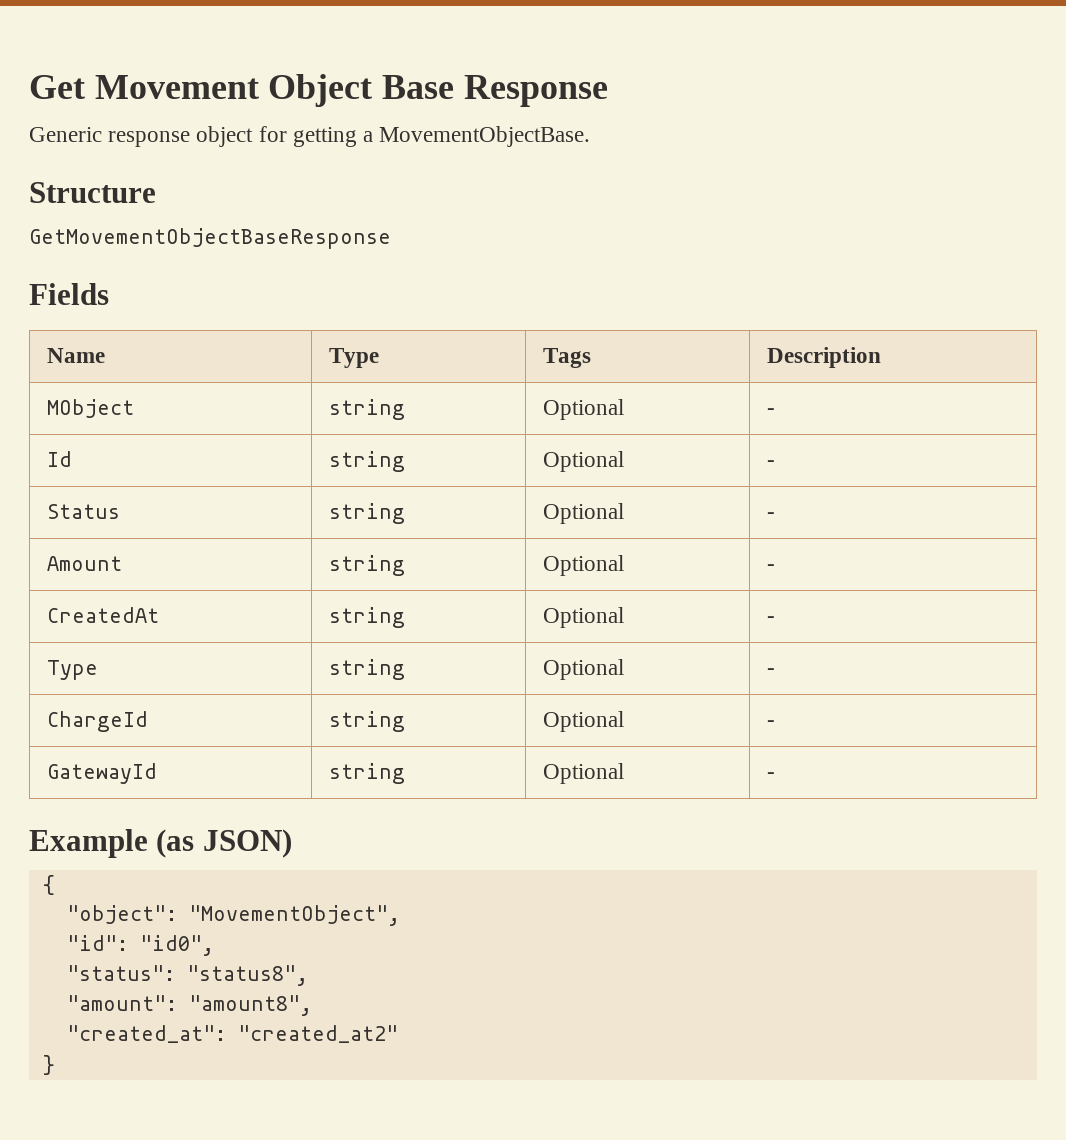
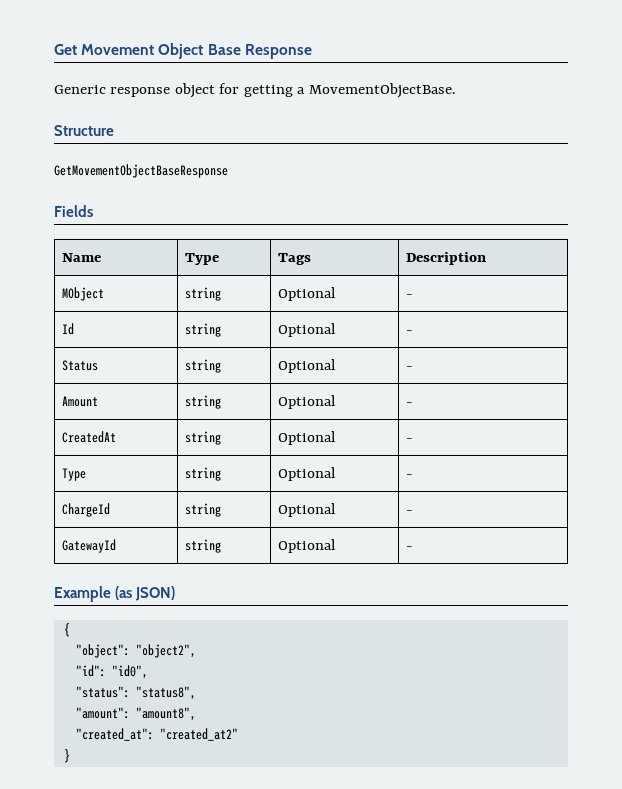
- "object": "MovementObject",
+ "object": "object2",

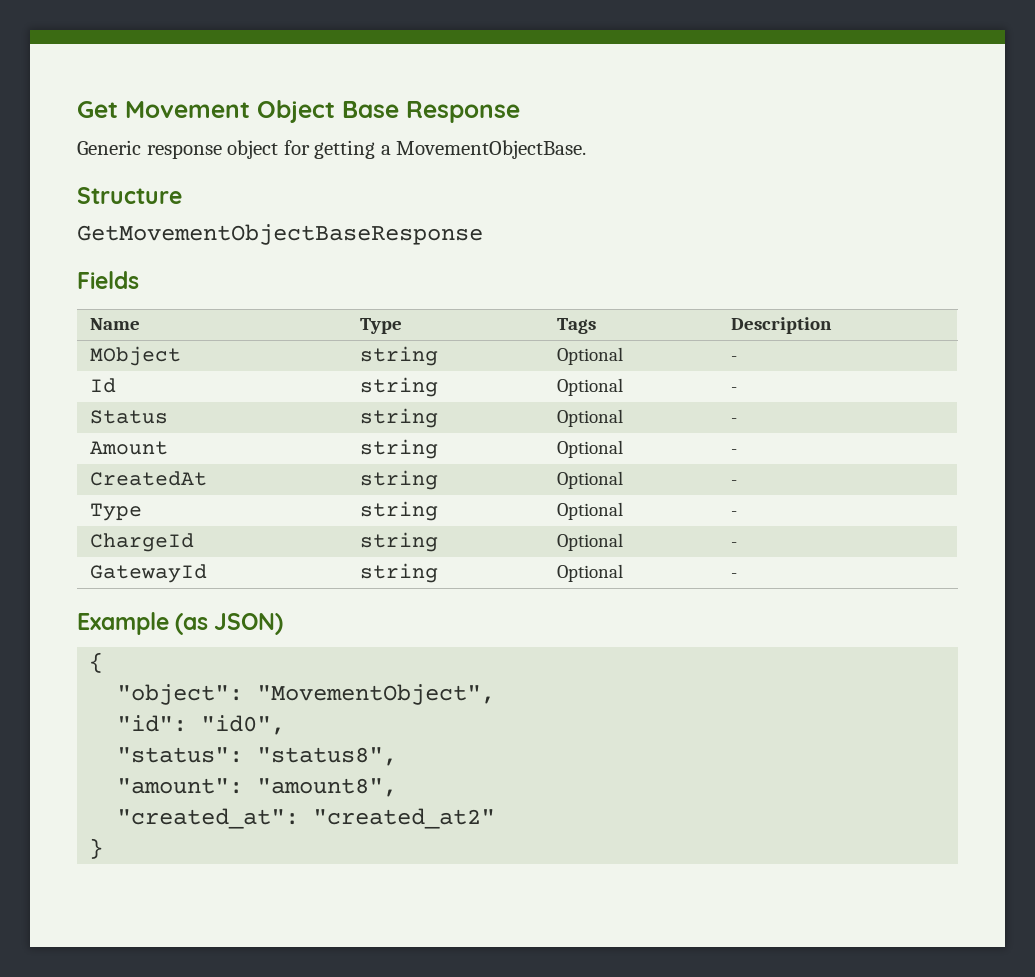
- "object": "object2",
+ "object": "MovementObject",

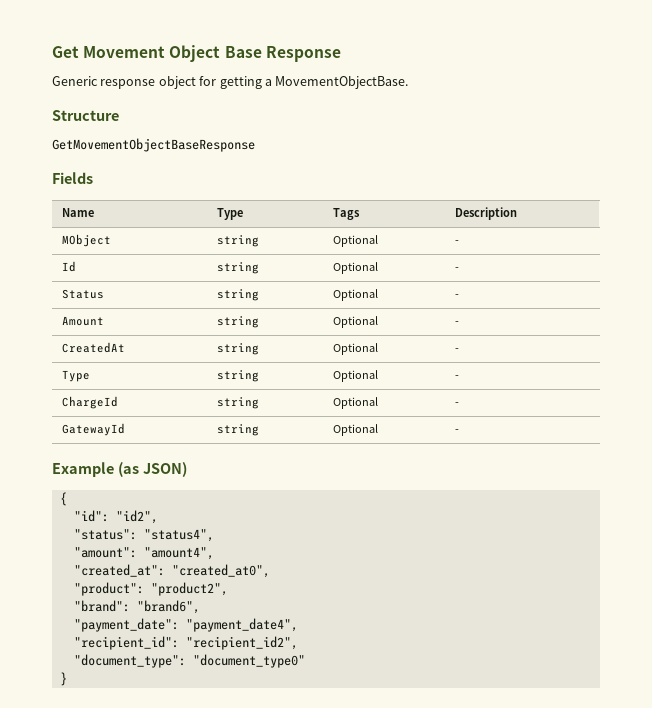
- "object": "MovementObject",
- "id": "id0",
+ "id": "id2",
- "status": "status8",
+ "status": "status4",
- "amount": "amount8",
+ "amount": "amount4",
- "created_at": "created_at2"
+ "created_at": "created_at0",
+ "product": "product2",
+ "brand": "brand6",
+ "payment_date": "payment_date4",
+ "recipient_id": "recipient_id2",
+ "document_type": "document_type0"

